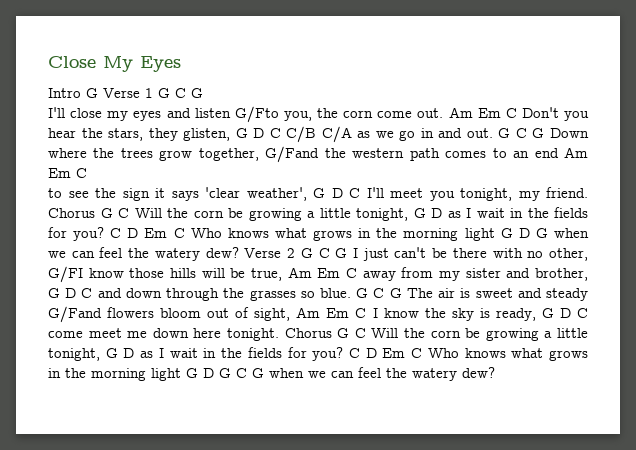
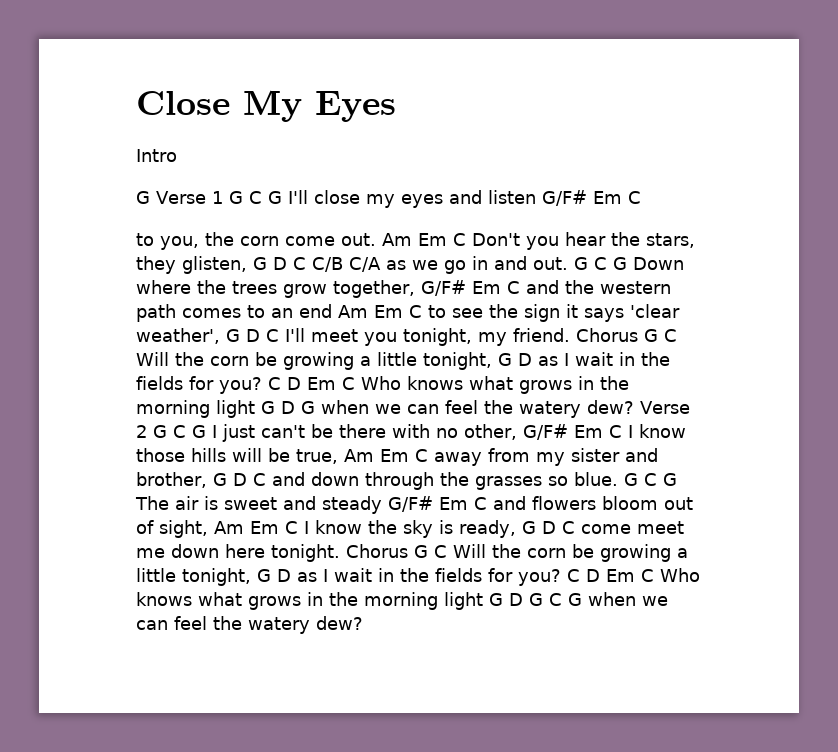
- Intro G Verse 1 G C G
- I'll close my eyes and listen G/Fto you, the corn come out.
+ Intro
+ G Verse 1 G C G I'll close my eyes and listen G/F# Em C
+ to you, the corn come out.
- G C G Down where the trees grow together, G/Fand the western path comes to an end Am Em C
- to see the sign it says 'clear weather', G D C I'll meet you tonight, my friend.
+ G C G Down where the trees grow together, G/F# Em C and the western path comes to an end Am Em C to see the sign it says 'clear weather', G D C I'll meet you tonight, my friend.
- Verse 2 G C G I just can't be there with no other, G/FI know those hills will be true, Am Em C away from my sister and brother, G D C and down through the grasses so blue.
+ Verse 2 G C G I just can't be there with no other, G/F# Em C I know those hills will be true, Am Em C away from my sister and brother, G D C and down through the grasses so blue.
- G C G The air is sweet and steady G/Fand flowers bloom out of sight, Am Em C I know the sky is ready, G D C come meet me down here tonight.
+ G C G The air is sweet and steady G/F# Em C and flowers bloom out of sight, Am Em C I know the sky is ready, G D C come meet me down here tonight.

